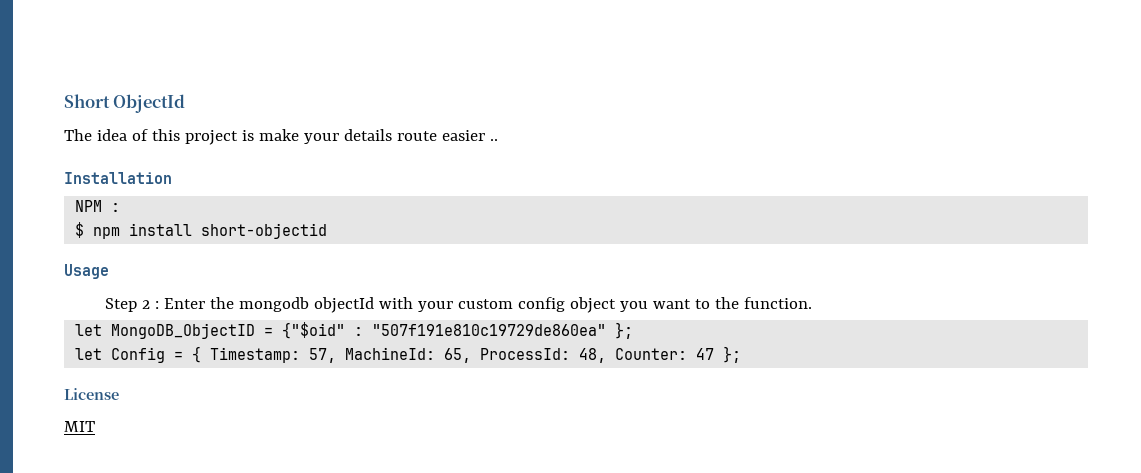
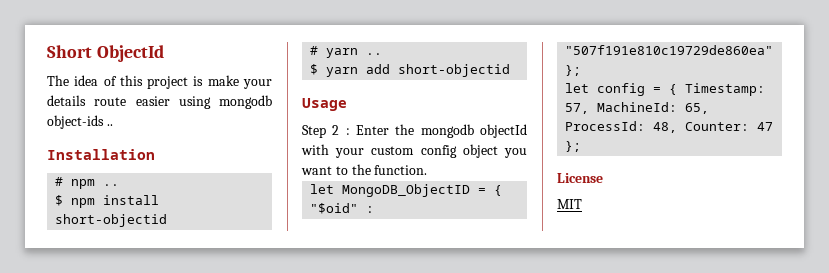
- The idea of this project is make your details route easier ..
+ The idea of this project is make your details route easier using mongodb object-ids ..
- NPM :
+ # npm ..
+ # yarn ..
+ $ yarn add short-objectid
- let MongoDB_ObjectID = {"$oid" : "507f191e810c19729de860ea" };
+ let MongoDB_ObjectID = { "$oid" : "507f191e810c19729de860ea" };
- let Config = { Timestamp: 57, MachineId: 65, ProcessId: 48, Counter: 47 };
+ let config = { Timestamp: 57, MachineId: 65, ProcessId: 48, Counter: 47 };

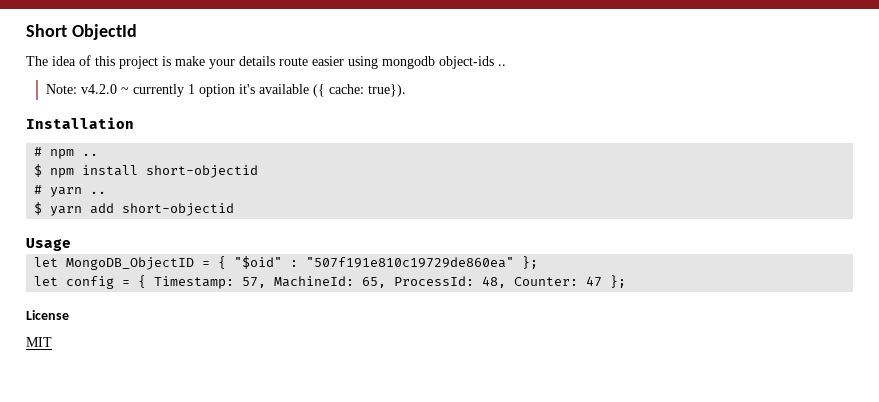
+ Note: v4.2.0 ~ currently 1 option it's available ({ cache: true}).
- Step 2 : Enter the mongodb objectId with your custom config object you want to the function.

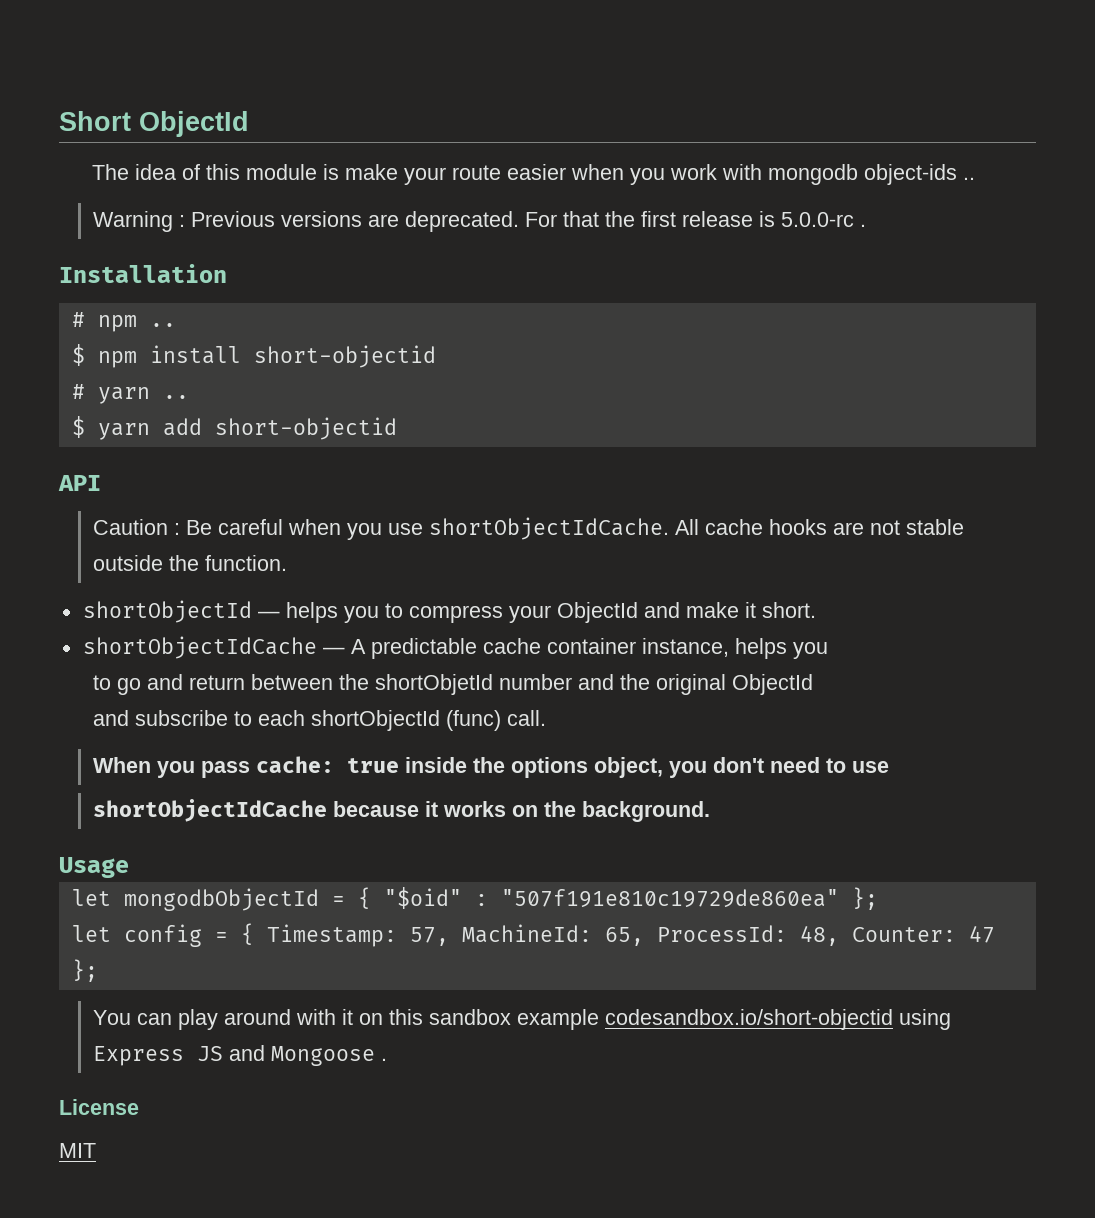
- The idea of this project is make your details route easier using mongodb object-ids ..
+ The idea of this module is make your route easier when you work with mongodb object-ids ..
- Note: v4.2.0 ~ currently 1 option it's available ({ cache: true}).
+ Warning : Previous versions are deprecated. For that the first release is 5.0.0-rc .
+ API
+ Caution : Be careful when you use shortObjectIdCache. All cache hooks are not stable outside the function.
+ shortObjectId — helps you to compress your ObjectId and make it short.
+ shortObjectIdCache — A predictable cache container instance, helps you
+ to go and return between the shortObjetId number and the original ObjectId
+ and subscribe to each shortObjectId (func) call.
+ When you pass cache: true inside the options object, you don't need to use
+ shortObjectIdCache because it works on the background.
- let MongoDB_ObjectID = { "$oid" : "507f191e810c19729de860ea" };
+ let mongodbObjectId = { "$oid" : "507f191e810c19729de860ea" };
+ You can play around with it on this sandbox example codesandbox.io/short-objectid using Express JS and Mongoose .

